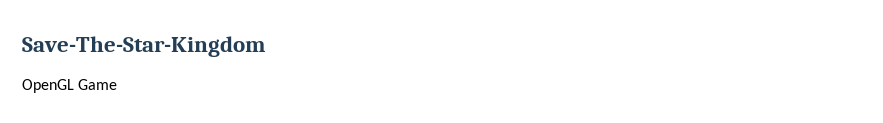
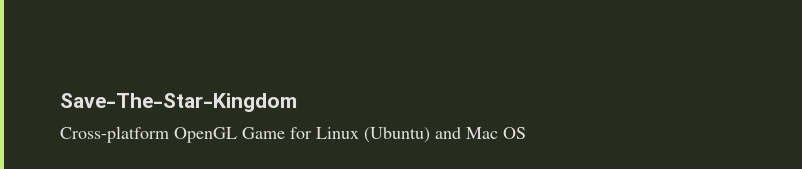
- OpenGL Game
+ Cross-platform OpenGL Game for Linux (Ubuntu) and Mac OS

